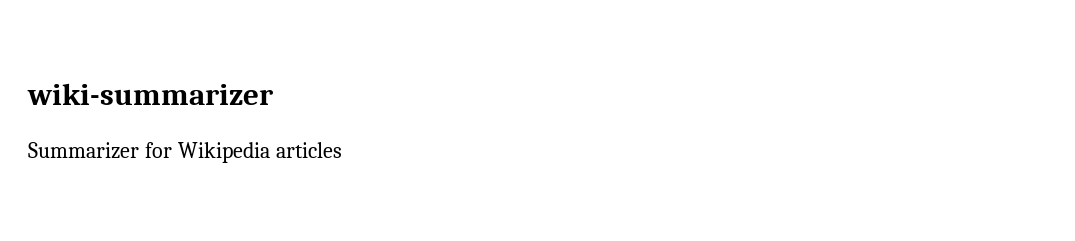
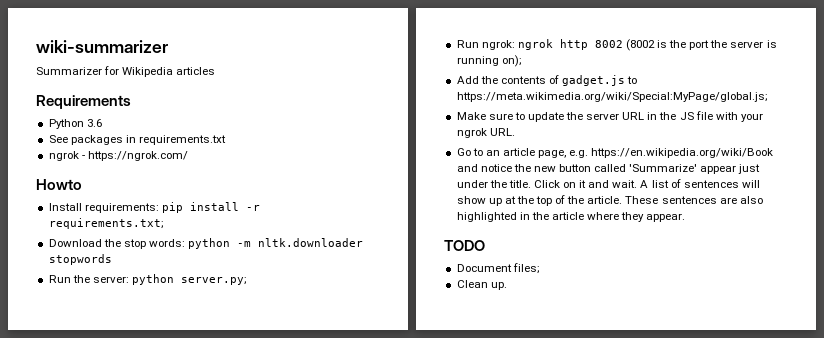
+ Requirements
+ Python 3.6
+ See packages in requirements.txt
+ ngrok - https://ngrok.com/
+ Howto
+ Install requirements: pip install -r requirements.txt;
+ Download the stop words: python -m nltk.downloader stopwords
+ Run the server: python server.py;
+ Run ngrok: ngrok http 8002 (8002 is the port the server is running on);
+ Add the contents of gadget.js to https://meta.wikimedia.org/wiki/Special:MyPage/global.js;
+ Make sure to update the server URL in the JS file with your ngrok URL.
+ Go to an article page, e.g. https://en.wikipedia.org/wiki/Book and notice the new button called 'Summarize' appear just under the title. Click on it and wait. A list of sentences will show up at the top of the article. These sentences are also highlighted in the article where they appear.
+ TODO
+ Document files;
+ Clean up.

